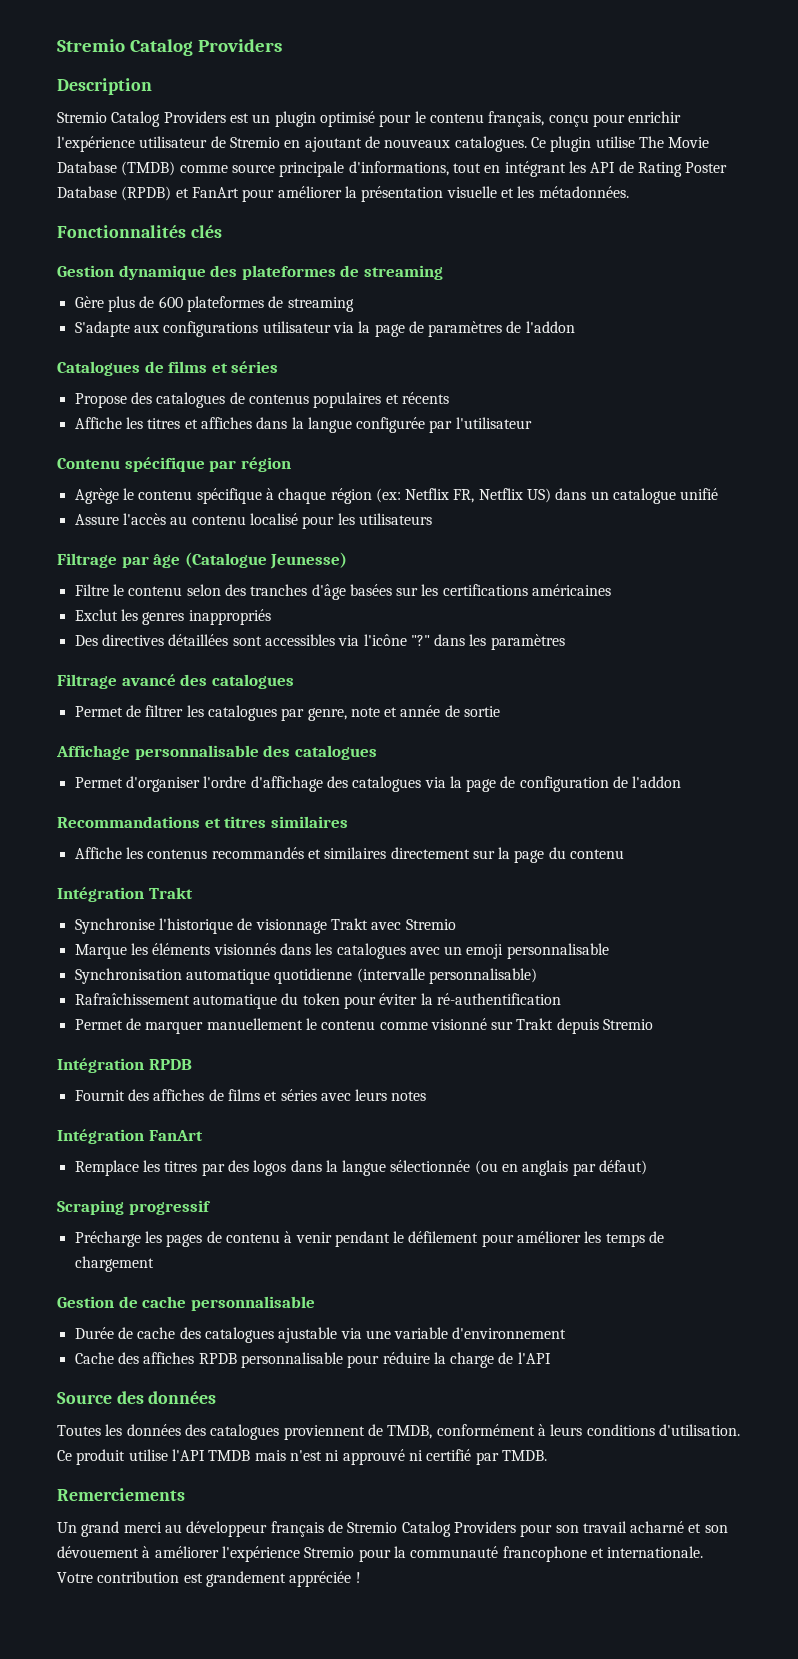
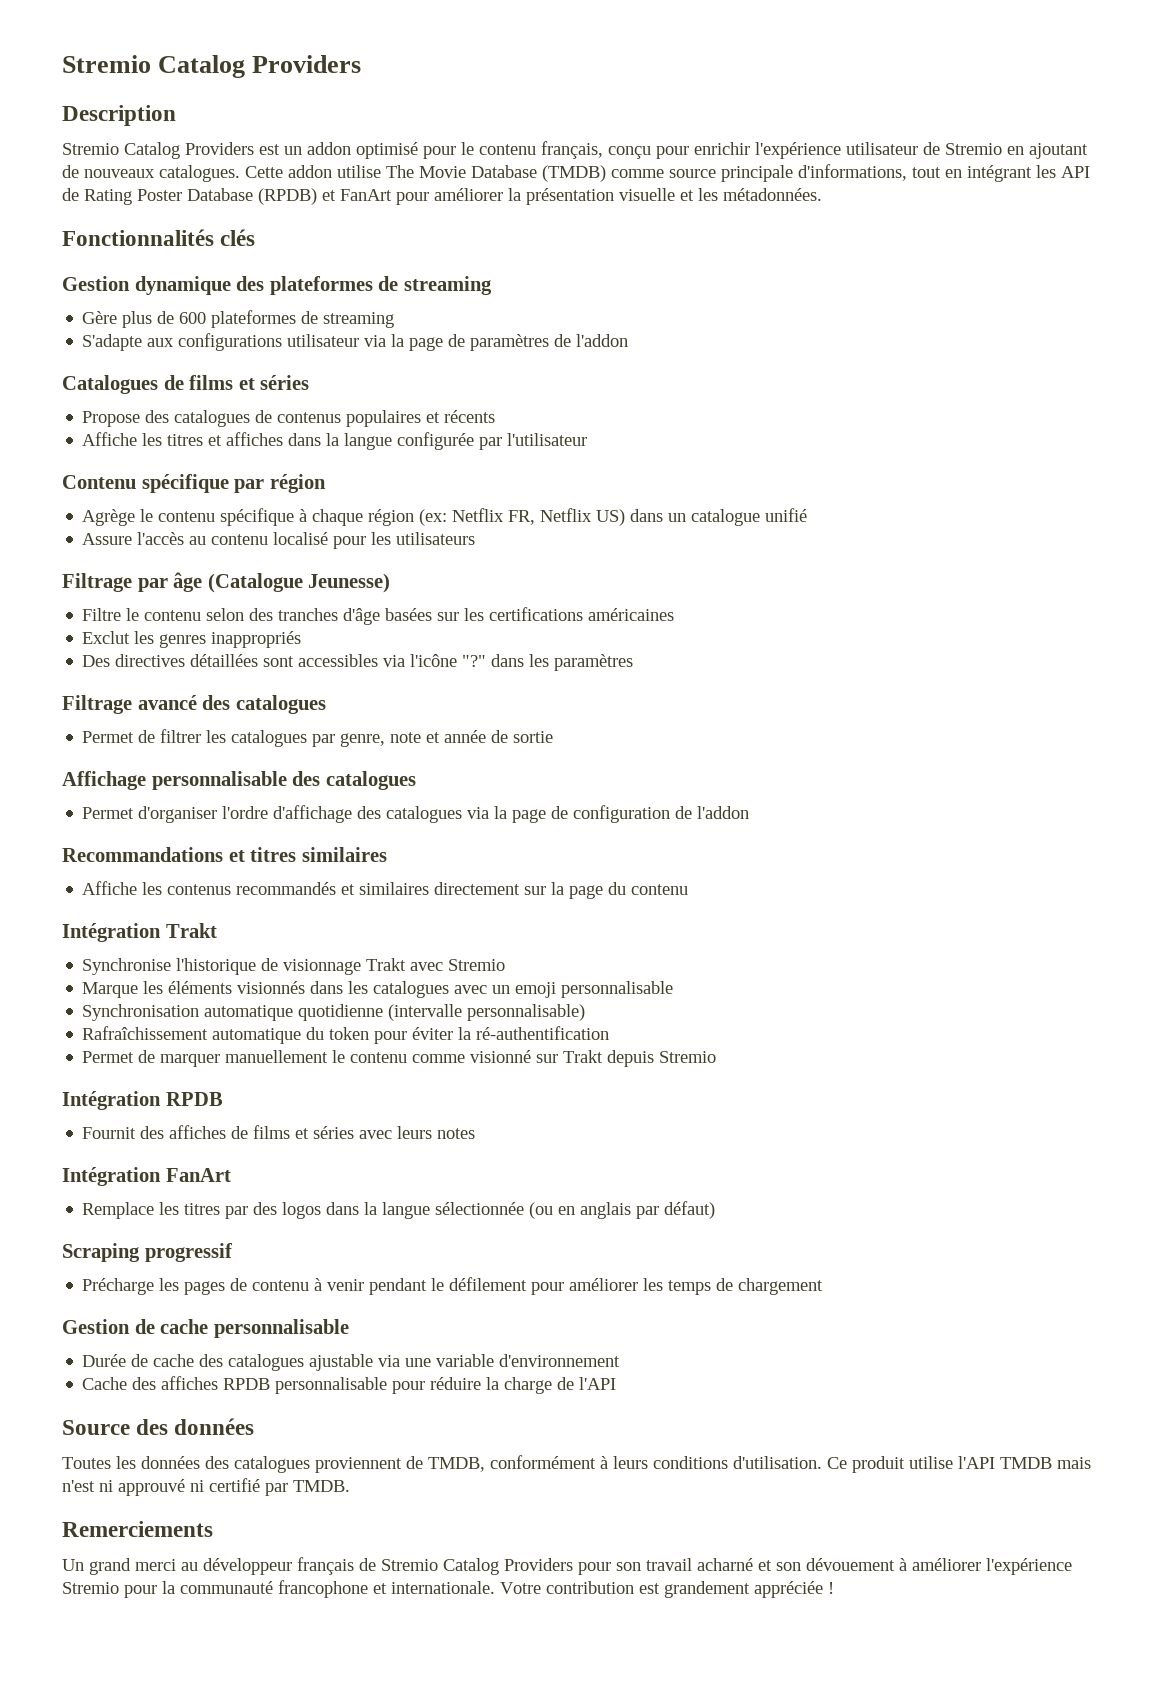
- Stremio Catalog Providers est un plugin optimisé pour le contenu français, conçu pour enrichir l'expérience utilisateur de Stremio en ajoutant de nouveaux catalogues.
+ Stremio Catalog Providers est un addon optimisé pour le contenu français, conçu pour enrichir l'expérience utilisateur de Stremio en ajoutant de nouveaux catalogues.
- Ce plugin utilise The Movie Database (TMDB) comme source principale d'informations, tout en intégrant les API de Rating Poster Database (RPDB) et FanArt pour améliorer la présentation visuelle et les métadonnées.
+ Cette addon utilise The Movie Database (TMDB) comme source principale d'informations, tout en intégrant les API de Rating Poster Database (RPDB) et FanArt pour améliorer la présentation visuelle et les métadonnées.

